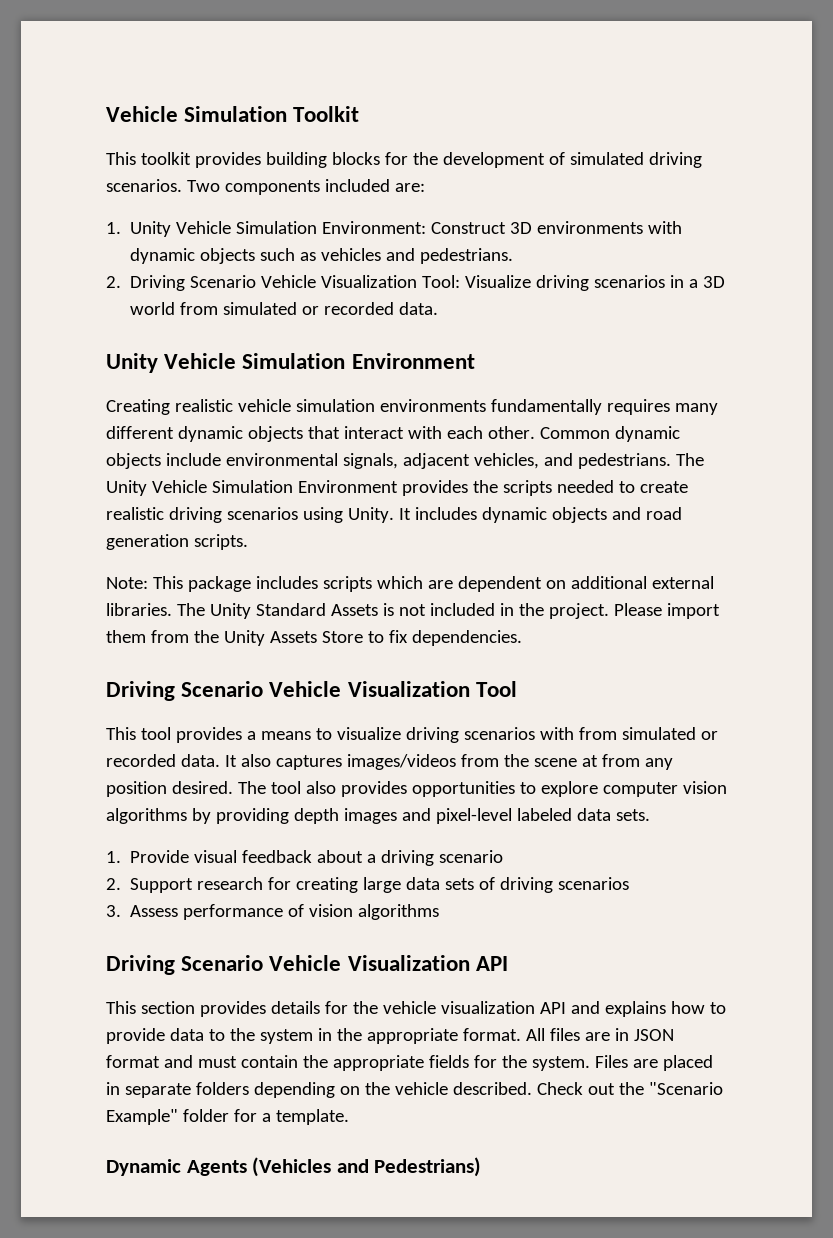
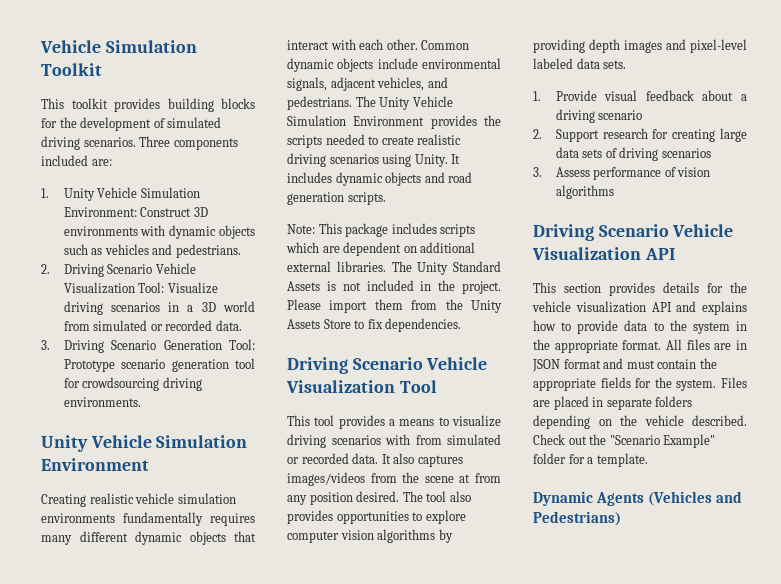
- Two components included are:
+ Three components included are:
+ 3. Driving Scenario Generation Tool: Prototype scenario generation tool for crowdsourcing driving environments.

